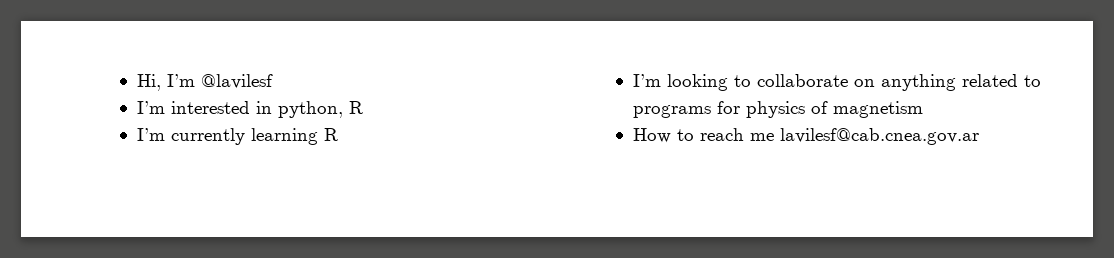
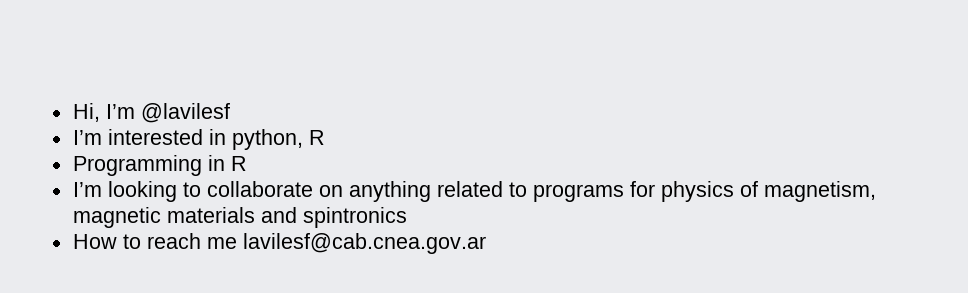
- I’m currently learning R
+ Programming in R
- I’m looking to collaborate on anything related to programs for physics of magnetism
+ I’m looking to collaborate on anything related to programs for physics of magnetism, magnetic materials and spintronics

